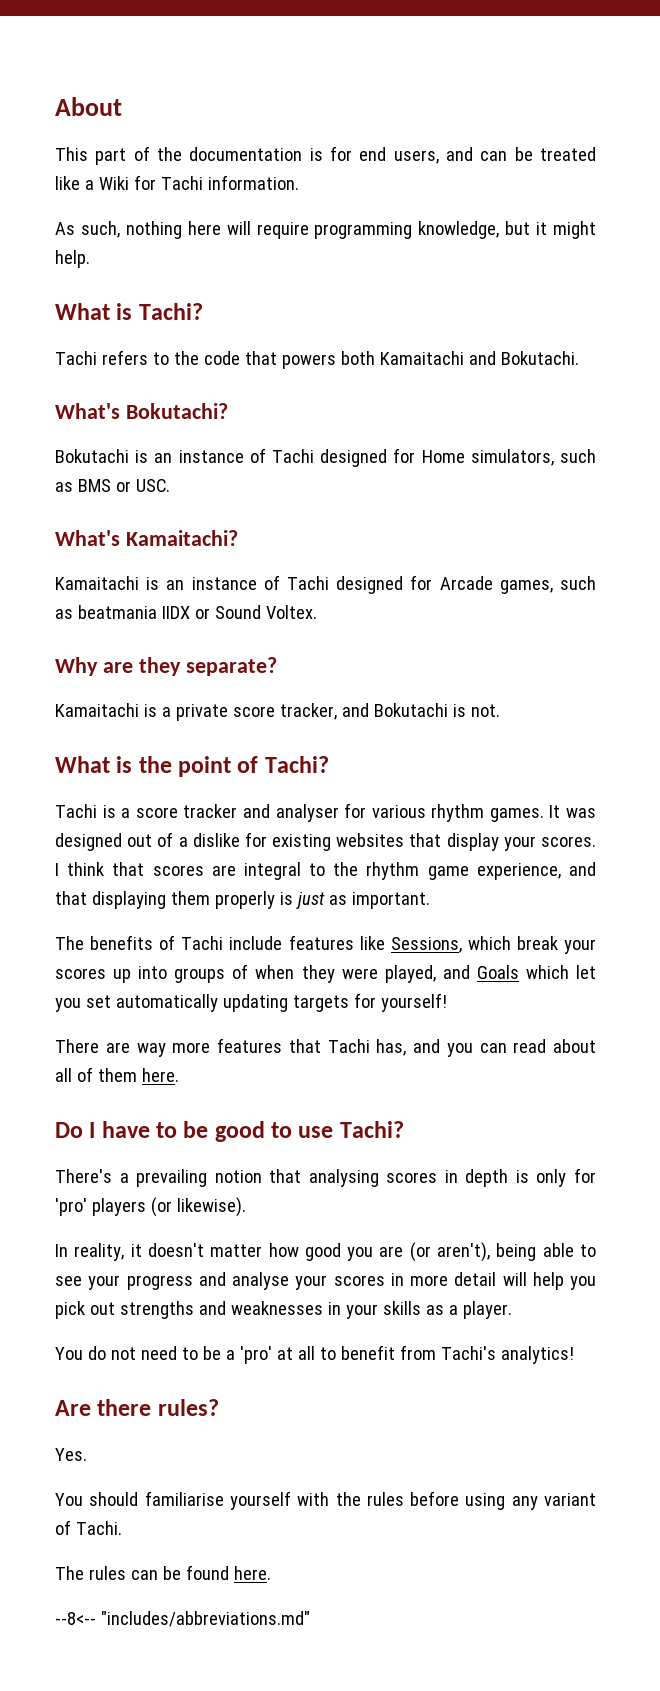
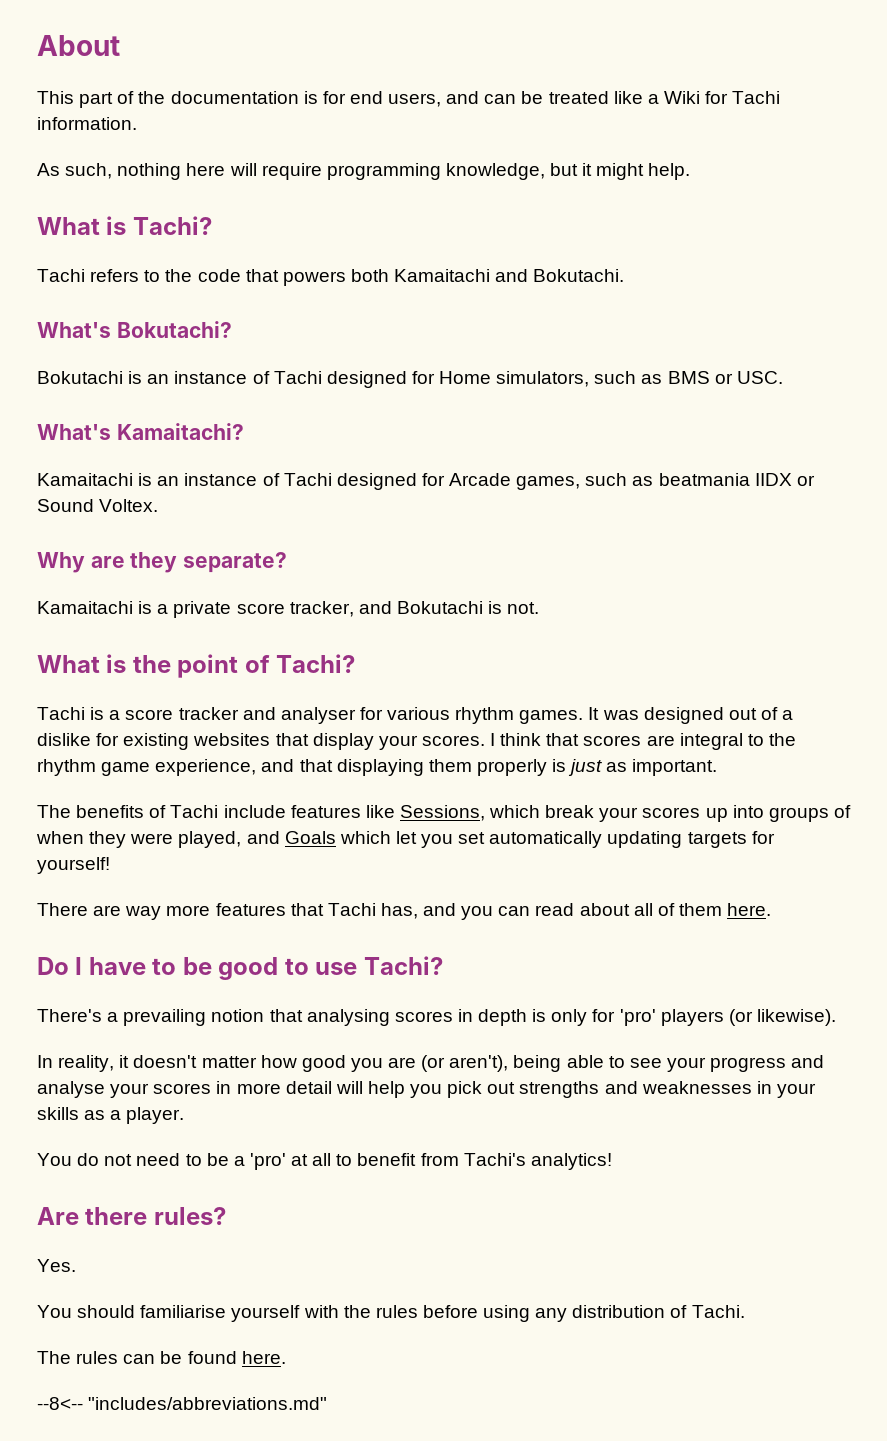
- You should familiarise yourself with the rules before using any variant of Tachi.
+ You should familiarise yourself with the rules before using any distribution of Tachi.

